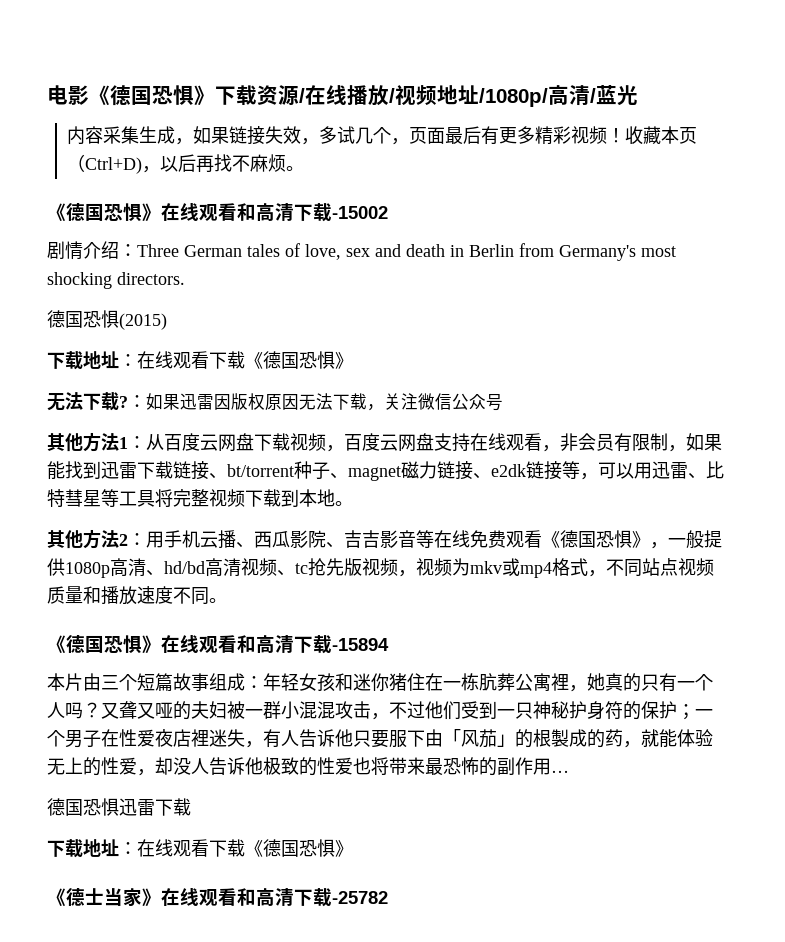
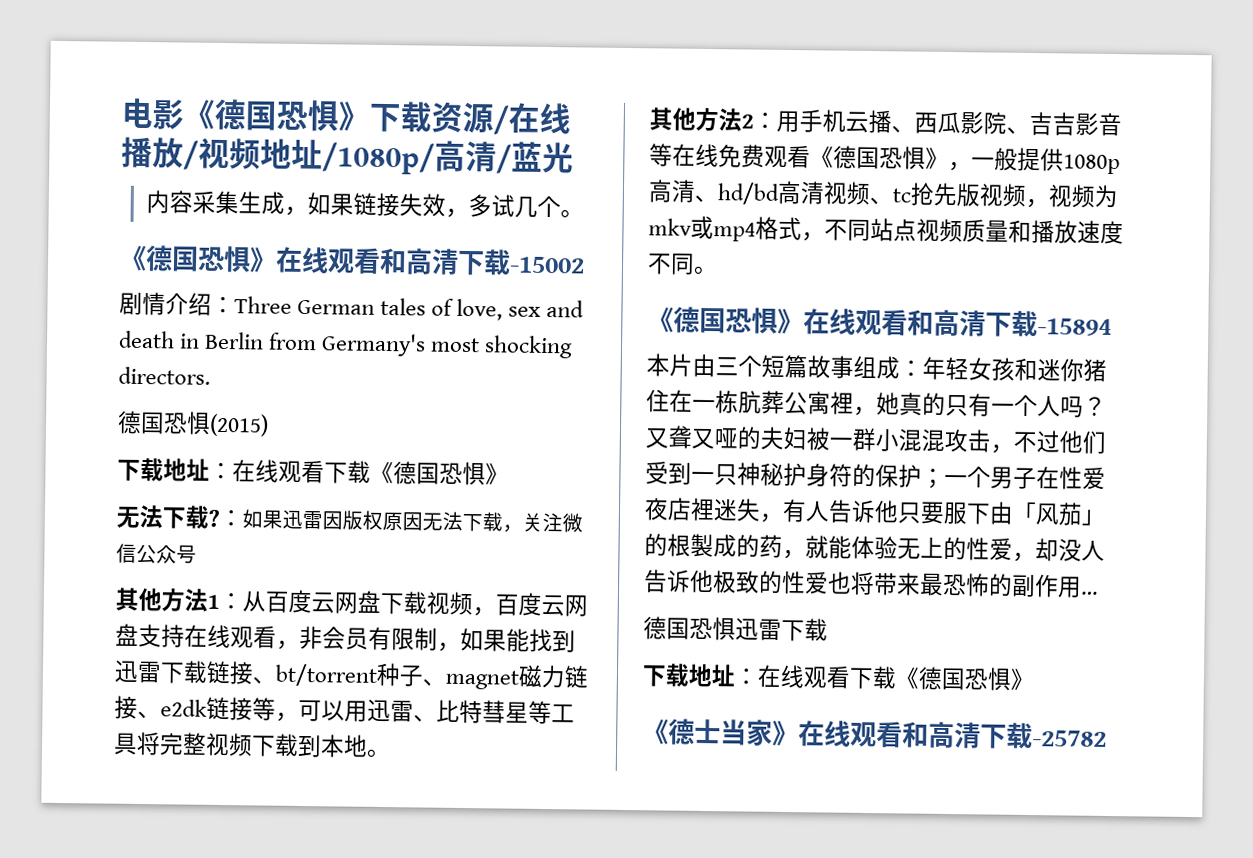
- 内容采集生成，如果链接失效，多试几个，页面最后有更多精彩视频！收藏本页（Ctrl+D)，以后再找不麻烦。
+ 内容采集生成，如果链接失效，多试几个。

